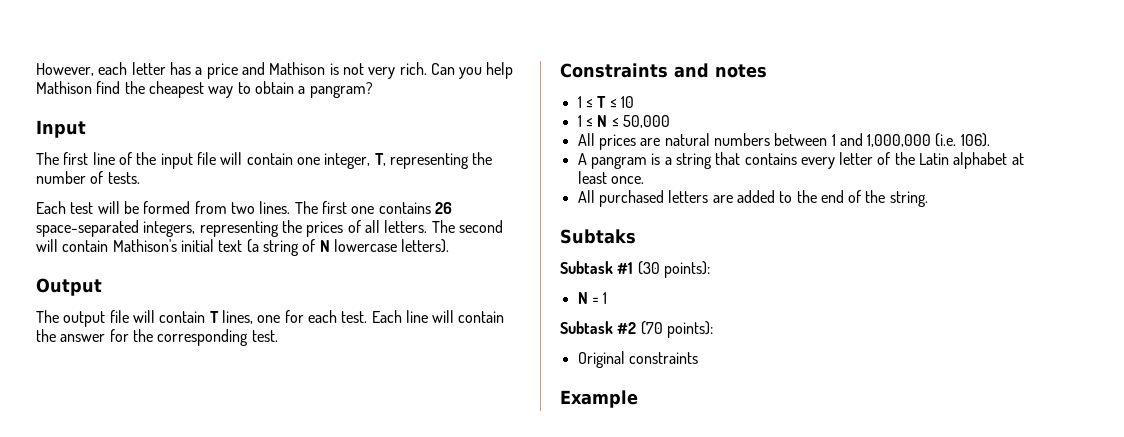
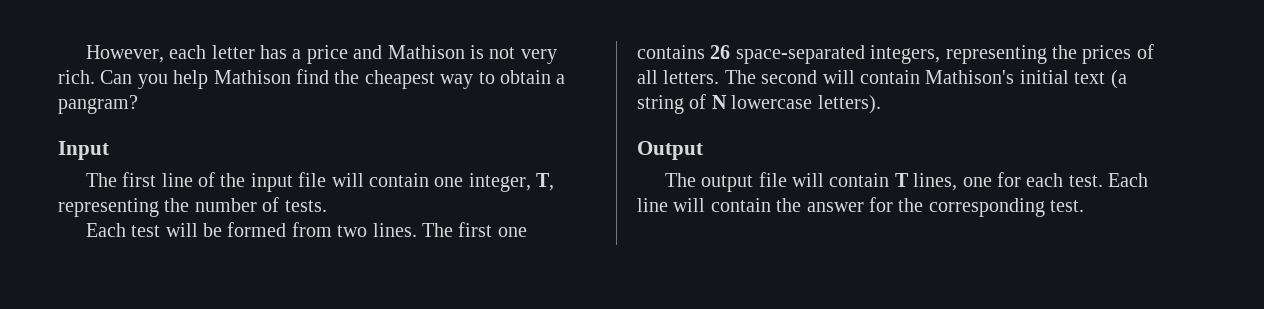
- Constraints and notes
- 1 ≤ T ≤ 10
- 1 ≤ N ≤ 50,000
- All prices are natural numbers between 1 and 1,000,000 (i.e. 106).
- A pangram is a string that contains every letter of the Latin alphabet at least once.
- All purchased letters are added to the end of the string.
- Subtaks
- Subtask #1 (30 points):
- N = 1
- Subtask #2 (70 points):
- Original constraints
- Example

